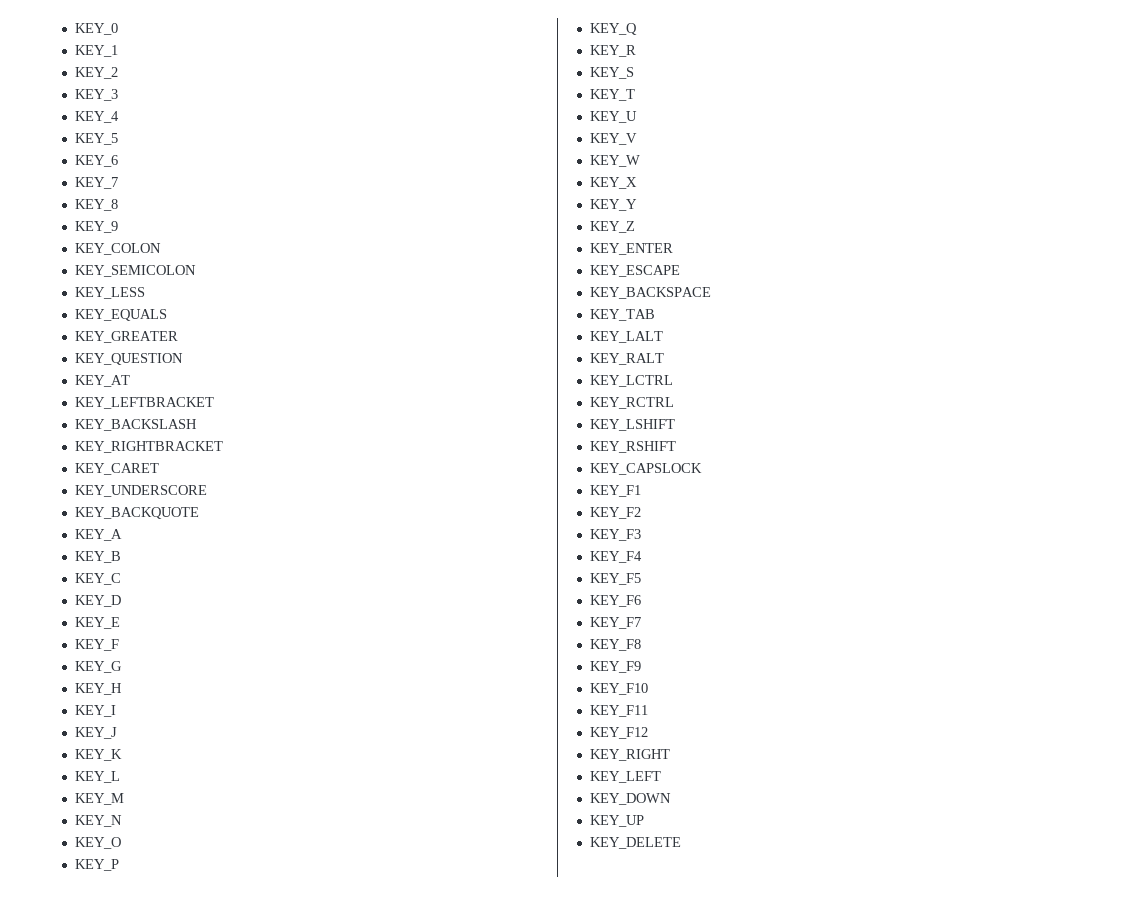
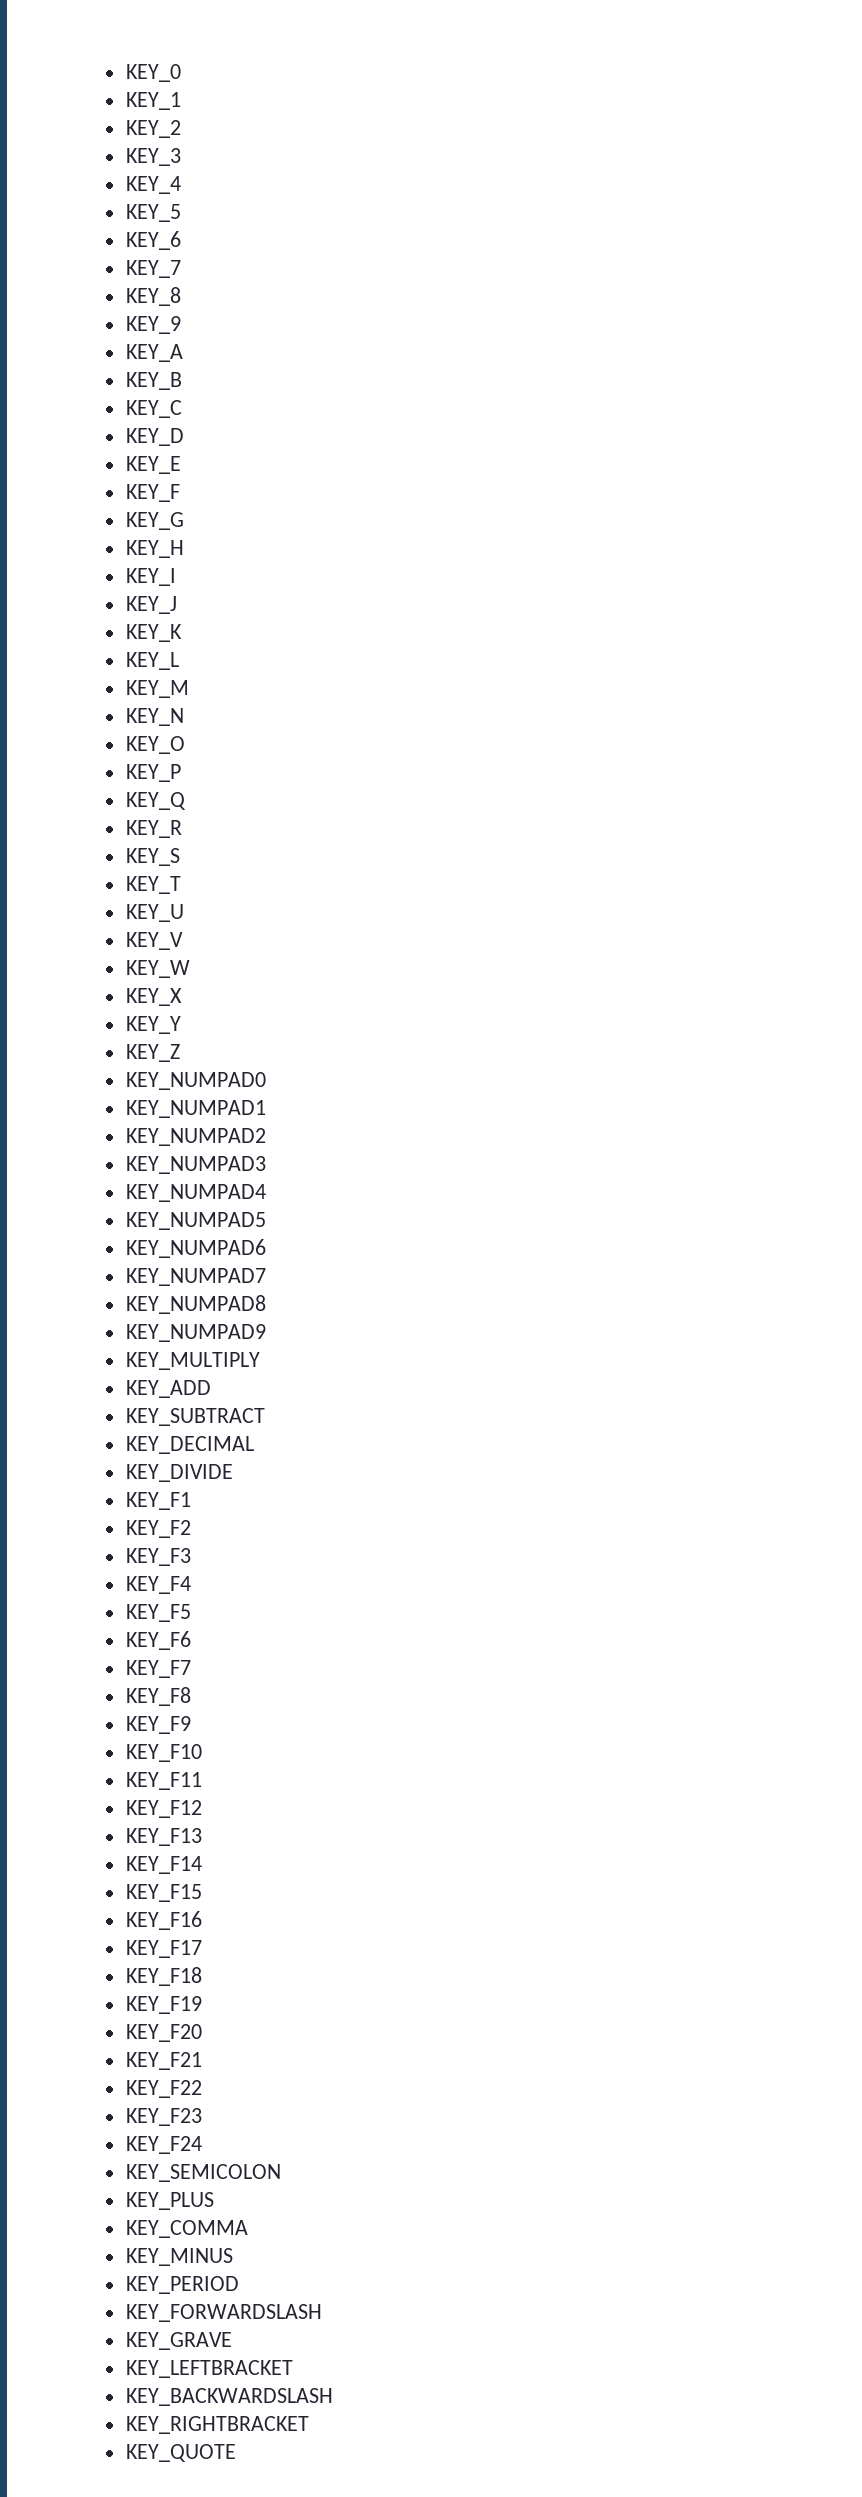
- KEY_COLON
- KEY_SEMICOLON
- KEY_LESS
- KEY_EQUALS
- KEY_GREATER
- KEY_QUESTION
- KEY_AT
- KEY_LEFTBRACKET
- KEY_BACKSLASH
- KEY_RIGHTBRACKET
- KEY_CARET
- KEY_UNDERSCORE
- KEY_BACKQUOTE
- KEY_ENTER
- KEY_ESCAPE
- KEY_BACKSPACE
- KEY_TAB
- KEY_LALT
- KEY_RALT
- KEY_LCTRL
- KEY_RCTRL
- KEY_LSHIFT
- KEY_RSHIFT
- KEY_CAPSLOCK
+ KEY_NUMPAD0
+ KEY_NUMPAD1
+ KEY_NUMPAD2
+ KEY_NUMPAD3
+ KEY_NUMPAD4
+ KEY_NUMPAD5
+ KEY_NUMPAD6
+ KEY_NUMPAD7
+ KEY_NUMPAD8
+ KEY_NUMPAD9
+ KEY_MULTIPLY
+ KEY_ADD
+ KEY_SUBTRACT
+ KEY_DECIMAL
+ KEY_DIVIDE
- KEY_RIGHT
- KEY_LEFT
- KEY_DOWN
- KEY_UP
- KEY_DELETE
+ KEY_F13
+ KEY_F14
+ KEY_F15
+ KEY_F16
+ KEY_F17
+ KEY_F18
+ KEY_F19
+ KEY_F20
+ KEY_F21
+ KEY_F22
+ KEY_F23
+ KEY_F24
+ KEY_SEMICOLON
+ KEY_PLUS
+ KEY_COMMA
+ KEY_MINUS
+ KEY_PERIOD
+ KEY_FORWARDSLASH
+ KEY_GRAVE
+ KEY_LEFTBRACKET
+ KEY_BACKWARDSLASH
+ KEY_RIGHTBRACKET
+ KEY_QUOTE

